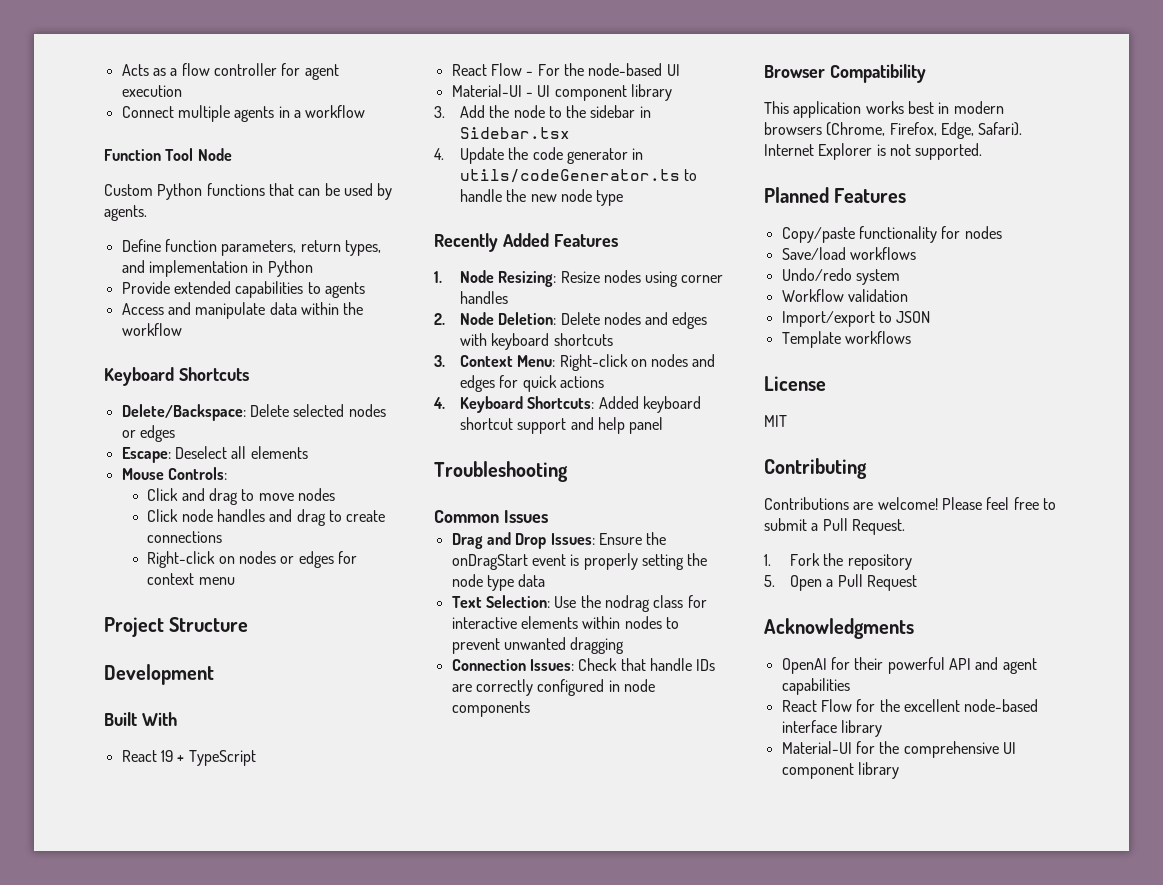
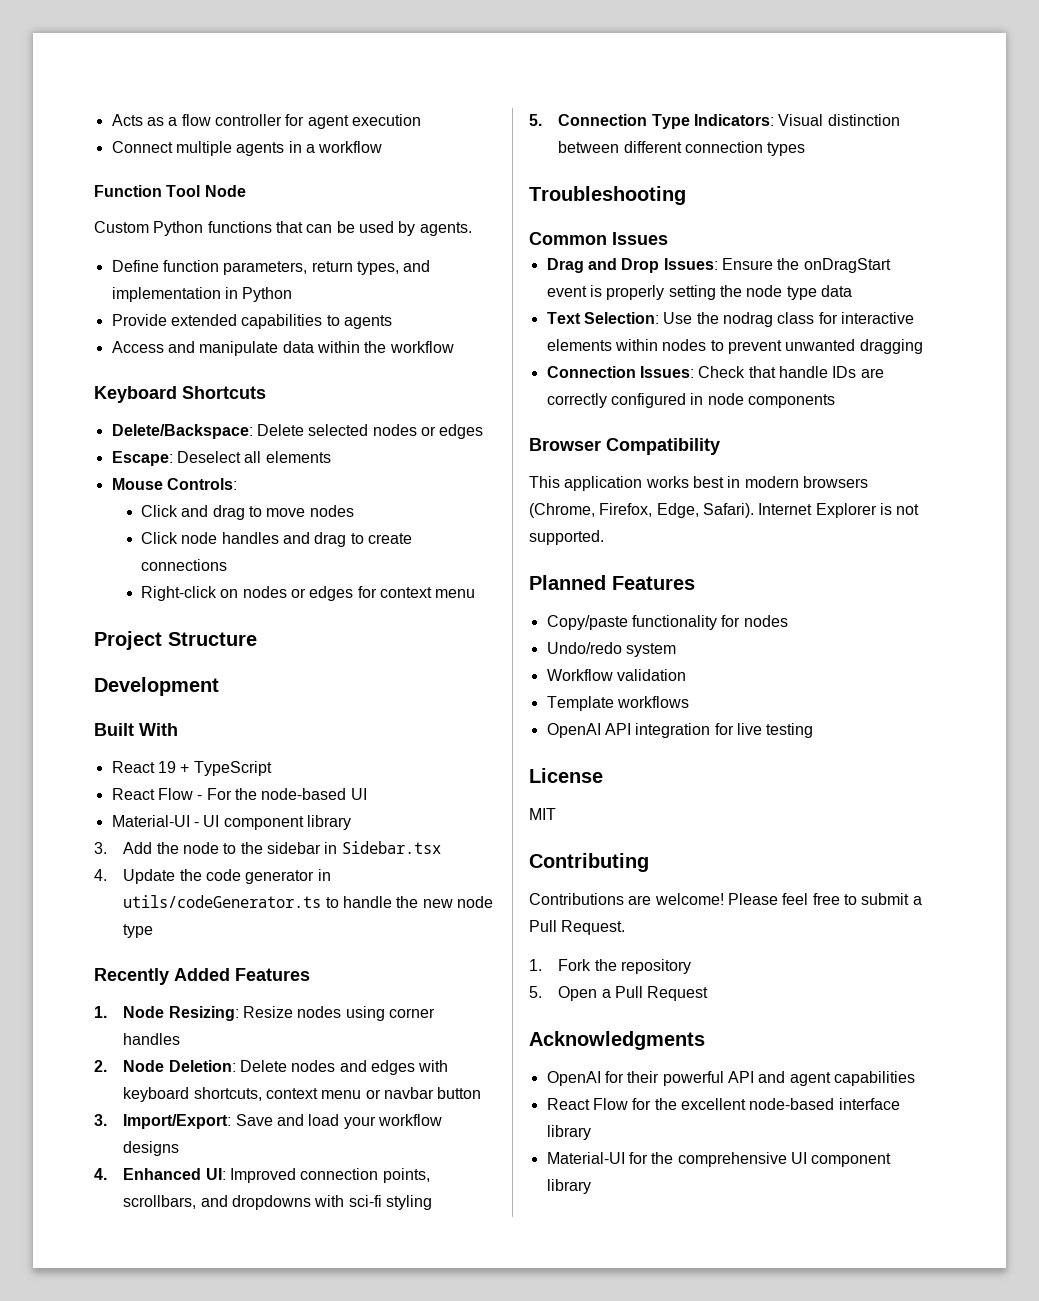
- 2. Node Deletion: Delete nodes and edges with keyboard shortcuts
- 3. Context Menu: Right-click on nodes and edges for quick actions
- 4. Keyboard Shortcuts: Added keyboard shortcut support and help panel
+ 2. Node Deletion: Delete nodes and edges with keyboard shortcuts, context menu or navbar button
+ 3. Import/Export: Save and load your workflow designs
+ 4. Enhanced UI: Improved connection points, scrollbars, and dropdowns with sci-fi styling
+ 5. Connection Type Indicators: Visual distinction between different connection types
- Save/load workflows
- Import/export to JSON
+ OpenAI API integration for live testing

